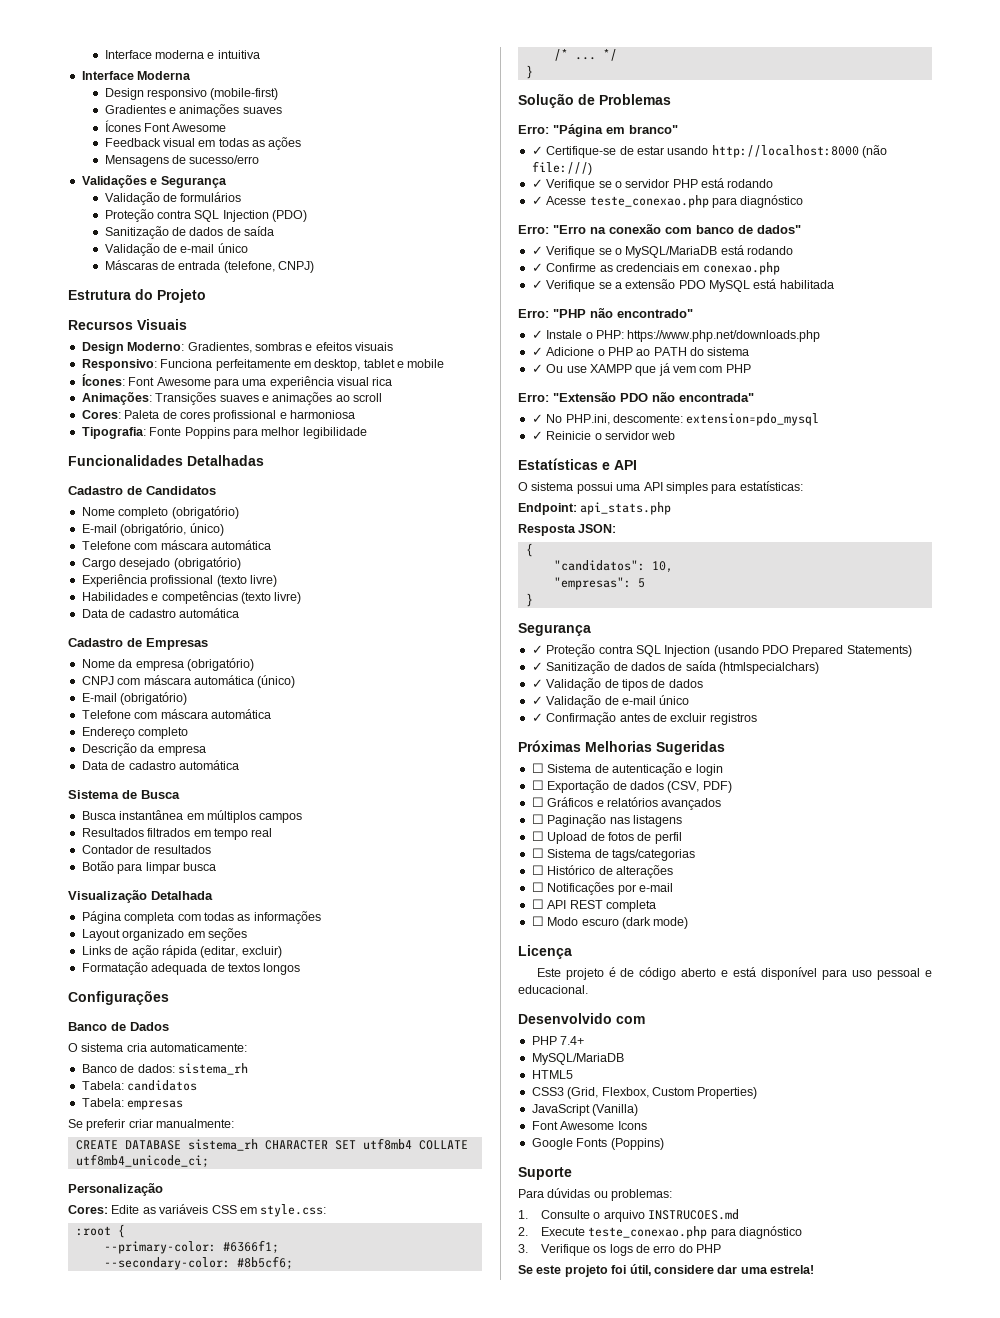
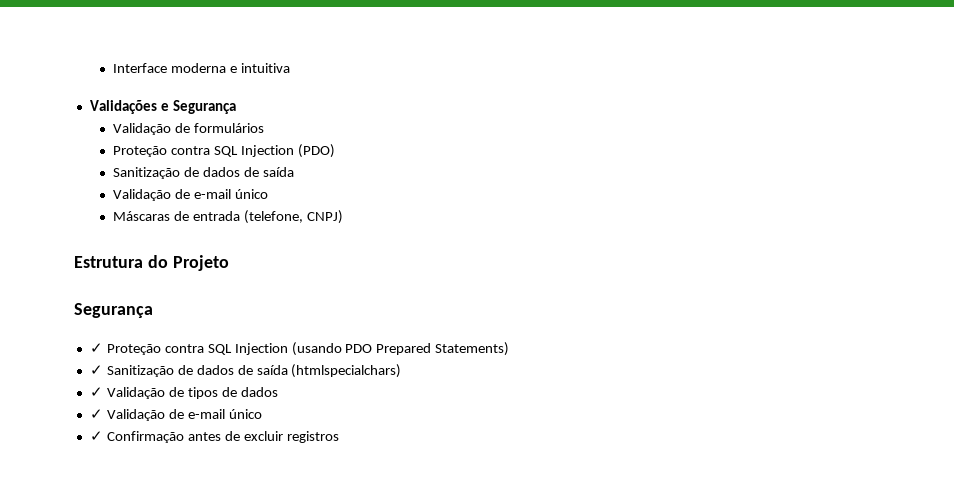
- Interface Moderna
- Design responsivo (mobile-first)
- Gradientes e animações suaves
- Ícones Font Awesome
- Feedback visual em todas as ações
- Mensagens de sucesso/erro
- Recursos Visuais
- Design Moderno: Gradientes, sombras e efeitos visuais
- Responsivo: Funciona perfeitamente em desktop, tablet e mobile
- Ícones: Font Awesome para uma experiência visual rica
- Animações: Transições suaves e animações ao scroll
- Cores: Paleta de cores profissional e harmoniosa
- Tipografia: Fonte Poppins para melhor legibilidade
- Funcionalidades Detalhadas
- Cadastro de Candidatos
- Nome completo (obrigatório)
- E-mail (obrigatório, único)
- Telefone com máscara automática
- Cargo desejado (obrigatório)
- Experiência profissional (texto livre)
- Habilidades e competências (texto livre)
- Data de cadastro automática
- Cadastro de Empresas
- Nome da empresa (obrigatório)
- CNPJ com máscara automática (único)
- E-mail (obrigatório)
- Telefone com máscara automática
- Endereço completo
- Descrição da empresa
- Data de cadastro automática
- Sistema de Busca
- Busca instantânea em múltiplos campos
- Resultados filtrados em tempo real
- Contador de resultados
- Botão para limpar busca
- Visualização Detalhada
- Página completa com todas as informações
- Layout organizado em seções
- Links de ação rápida (editar, excluir)
- Formatação adequada de textos longos
- Configurações
- Banco de Dados
- O sistema cria automaticamente:
- Banco de dados: sistema_rh
- Tabela: candidatos
- Tabela: empresas
- Se preferir criar manualmente:
- CREATE DATABASE sistema_rh CHARACTER SET utf8mb4 COLLATE utf8mb4_unicode_ci;
- Personalização
- Cores: Edite as variáveis CSS em style.css:
- :root {
- --primary-color: #6366f1;
- --secondary-color: #8b5cf6;
- /* ... */
- }
- Solução de Problemas
- Erro: "Página em branco"
- ✓ Certifique-se de estar usando http://localhost:8000 (não file:///)
- ✓ Verifique se o servidor PHP está rodando
- ✓ Acesse teste_conexao.php para diagnóstico
- Erro: "Erro na conexão com banco de dados"
- ✓ Verifique se o MySQL/MariaDB está rodando
- ✓ Confirme as credenciais em conexao.php
- ✓ Verifique se a extensão PDO MySQL está habilitada
- Erro: "PHP não encontrado"
- ✓ Instale o PHP: https://www.php.net/downloads.php
- ✓ Adicione o PHP ao PATH do sistema
- ✓ Ou use XAMPP que já vem com PHP
- Erro: "Extensão PDO não encontrada"
- ✓ No PHP.ini, descomente: extension=pdo_mysql
- ✓ Reinicie o servidor web
- Estatísticas e API
- O sistema possui uma API simples para estatísticas:
- Endpoint: api_stats.php
- Resposta JSON:
- {
- "candidatos": 10,
- "empresas": 5
- }
- Próximas Melhorias Sugeridas
- ☐ Sistema de autenticação e login
- ☐ Exportação de dados (CSV, PDF)
- ☐ Gráficos e relatórios avançados
- ☐ Paginação nas listagens
- ☐ Upload de fotos de perfil
- ☐ Sistema de tags/categorias
- ☐ Histórico de alterações
- ☐ Notificações por e-mail
- ☐ API REST completa
- ☐ Modo escuro (dark mode)
- Licença
- Este projeto é de código aberto e está disponível para uso pessoal e educacional.
- Desenvolvido com
- PHP 7.4+
- MySQL/MariaDB
- HTML5
- CSS3 (Grid, Flexbox, Custom Properties)
- JavaScript (Vanilla)
- Font Awesome Icons
- Google Fonts (Poppins)
- Suporte
- Para dúvidas ou problemas:
- 1. Consulte o arquivo INSTRUCOES.md
- 2. Execute teste_conexao.php para diagnóstico
- 3. Verifique os logs de erro do PHP
- Se este projeto foi útil, considere dar uma estrela!

